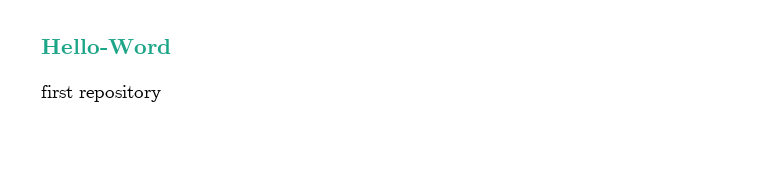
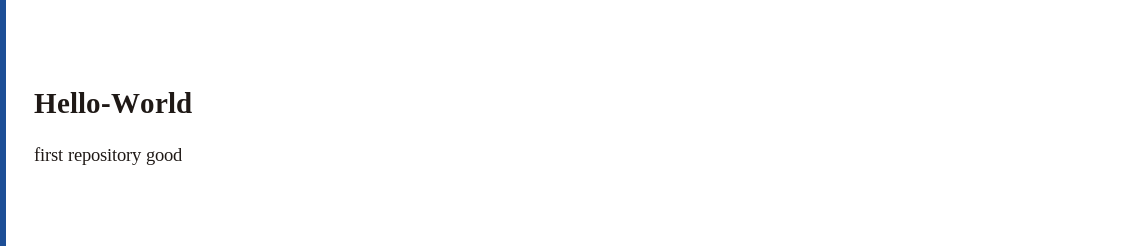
- Hello-Word
+ Hello-World
- first repository
+ first repository good

